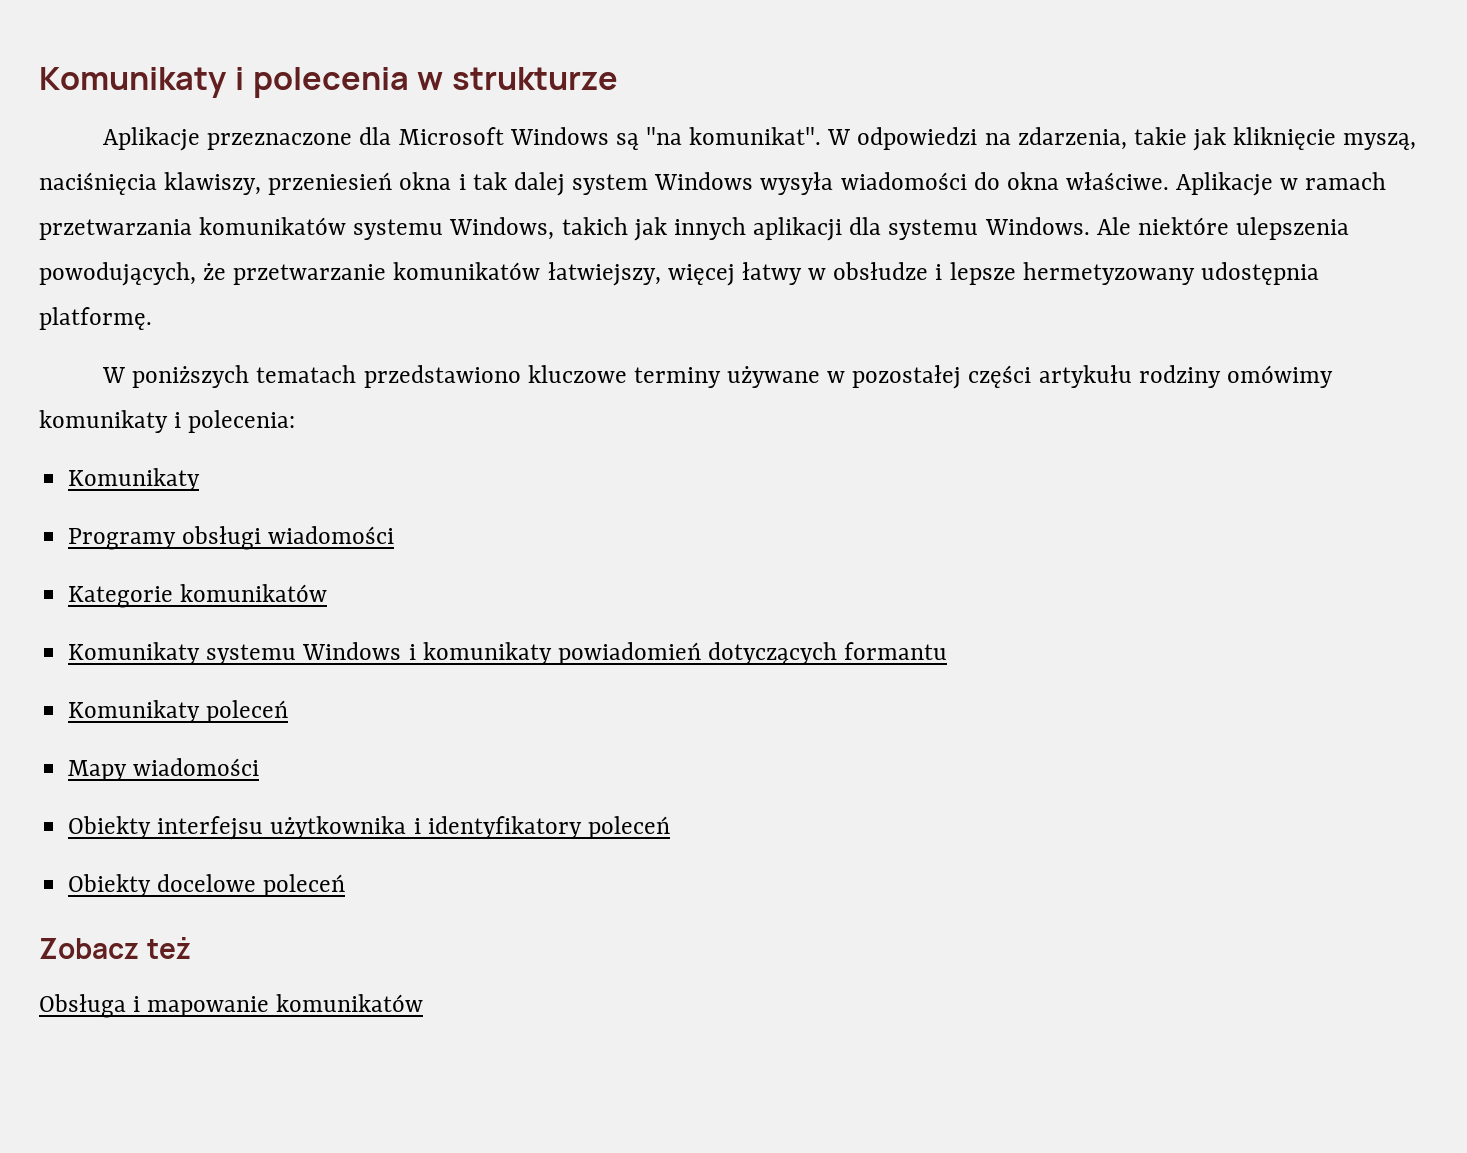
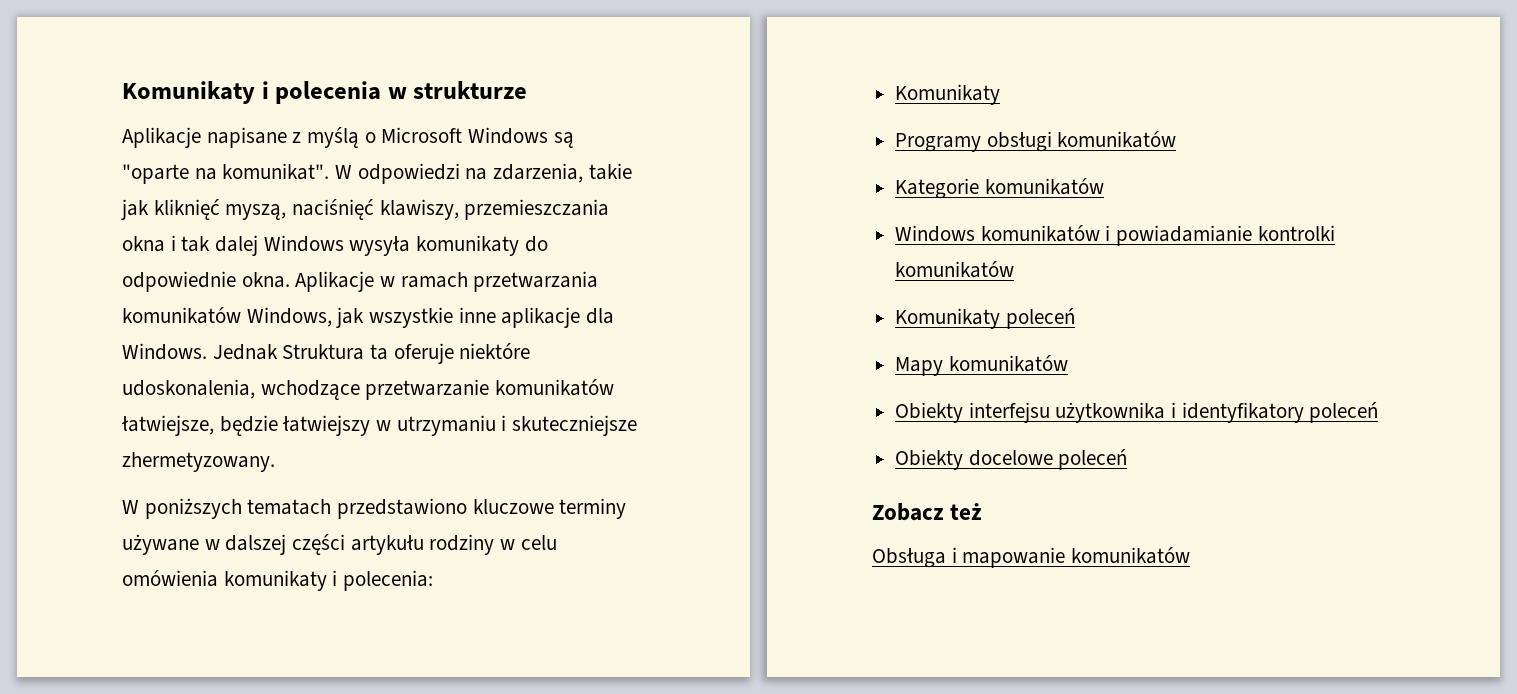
- Aplikacje przeznaczone dla Microsoft Windows są "na komunikat".
+ Aplikacje napisane z myślą o Microsoft Windows są "oparte na komunikat".
- W odpowiedzi na zdarzenia, takie jak kliknięcie myszą, naciśnięcia klawiszy, przeniesień okna i tak dalej system Windows wysyła wiadomości do okna właściwe.
+ W odpowiedzi na zdarzenia, takie jak kliknięć myszą, naciśnięć klawiszy, przemieszczania okna i tak dalej Windows wysyła komunikaty do odpowiednie okna.
- Aplikacje w ramach przetwarzania komunikatów systemu Windows, takich jak innych aplikacji dla systemu Windows. Ale niektóre ulepszenia powodujących, że przetwarzanie komunikatów łatwiejszy, więcej łatwy w obsłudze i lepsze hermetyzowany udostępnia platformę.
+ Aplikacje w ramach przetwarzania komunikatów Windows, jak wszystkie inne aplikacje dla Windows. Jednak Struktura ta oferuje niektóre udoskonalenia, wchodzące przetwarzanie komunikatów łatwiejsze, będzie łatwiejszy w utrzymaniu i skuteczniejsze zhermetyzowany.
- W poniższych tematach przedstawiono kluczowe terminy używane w pozostałej części artykułu rodziny omówimy komunikaty i polecenia:
+ W poniższych tematach przedstawiono kluczowe terminy używane w dalszej części artykułu rodziny w celu omówienia komunikaty i polecenia:
- Programy obsługi wiadomości
+ Programy obsługi komunikatów
- Komunikaty systemu Windows i komunikaty powiadomień dotyczących formantu
+ Windows komunikatów i powiadamianie kontrolki komunikatów
- Mapy wiadomości
+ Mapy komunikatów

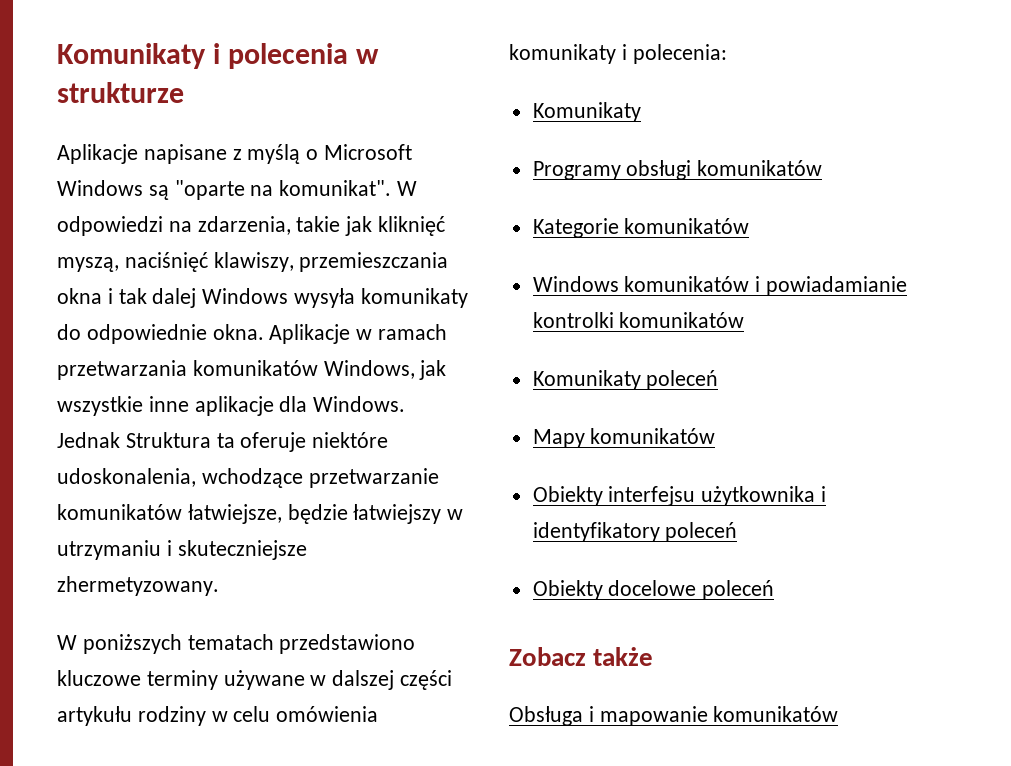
- Zobacz też
+ Zobacz także

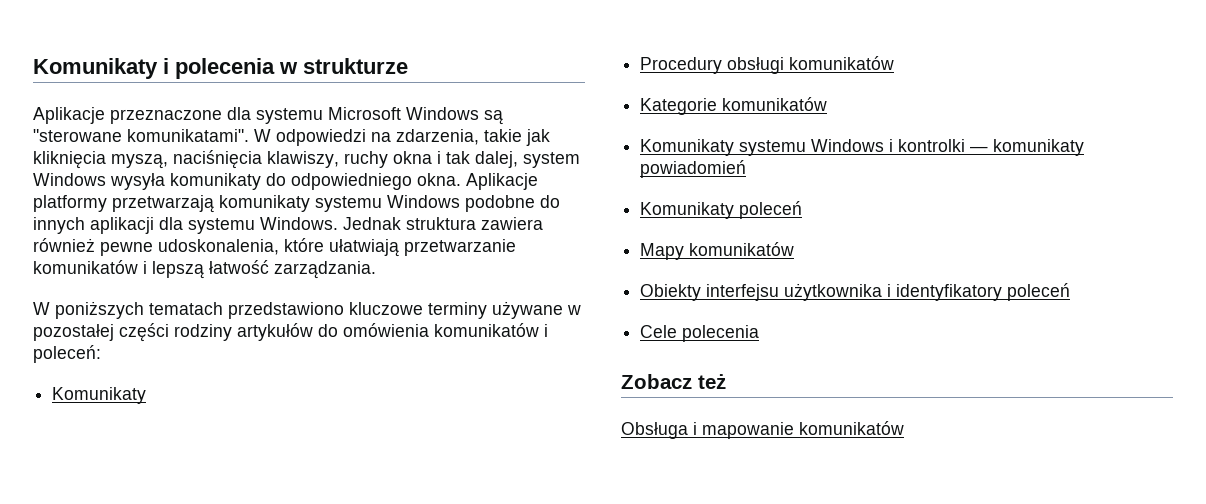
- Aplikacje napisane z myślą o Microsoft Windows są "oparte na komunikat".
+ Aplikacje przeznaczone dla systemu Microsoft Windows są "sterowane komunikatami".
- W odpowiedzi na zdarzenia, takie jak kliknięć myszą, naciśnięć klawiszy, przemieszczania okna i tak dalej Windows wysyła komunikaty do odpowiednie okna.
+ W odpowiedzi na zdarzenia, takie jak kliknięcia myszą, naciśnięcia klawiszy, ruchy okna i tak dalej, system Windows wysyła komunikaty do odpowiedniego okna.
- Aplikacje w ramach przetwarzania komunikatów Windows, jak wszystkie inne aplikacje dla Windows. Jednak Struktura ta oferuje niektóre udoskonalenia, wchodzące przetwarzanie komunikatów łatwiejsze, będzie łatwiejszy w utrzymaniu i skuteczniejsze zhermetyzowany.
+ Aplikacje platformy przetwarzają komunikaty systemu Windows podobne do innych aplikacji dla systemu Windows. Jednak struktura zawiera również pewne udoskonalenia, które ułatwiają przetwarzanie komunikatów i lepszą łatwość zarządzania.
- W poniższych tematach przedstawiono kluczowe terminy używane w dalszej części artykułu rodziny w celu omówienia komunikaty i polecenia:
+ W poniższych tematach przedstawiono kluczowe terminy używane w pozostałej części rodziny artykułów do omówienia komunikatów i poleceń:
- Programy obsługi komunikatów
+ Procedury obsługi komunikatów
- Windows komunikatów i powiadamianie kontrolki komunikatów
+ Komunikaty systemu Windows i kontrolki — komunikaty powiadomień
- Obiekty docelowe poleceń
+ Cele polecenia
- Zobacz także
+ Zobacz też

